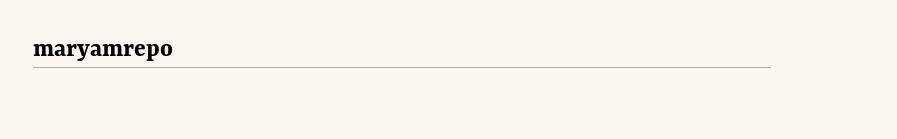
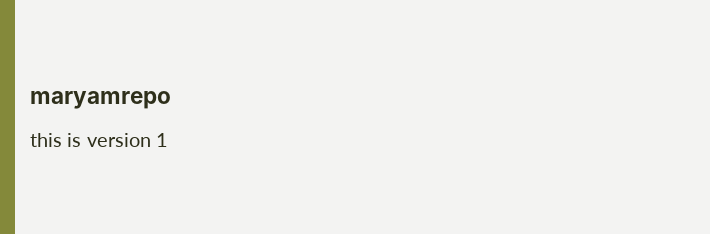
+ this is version 1

